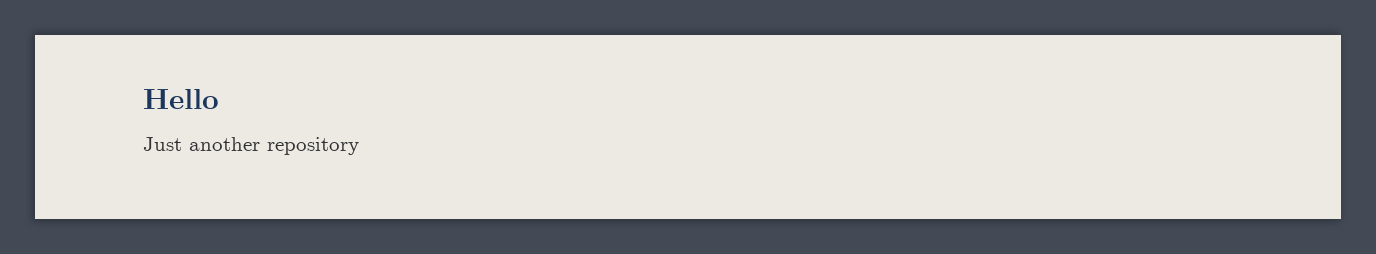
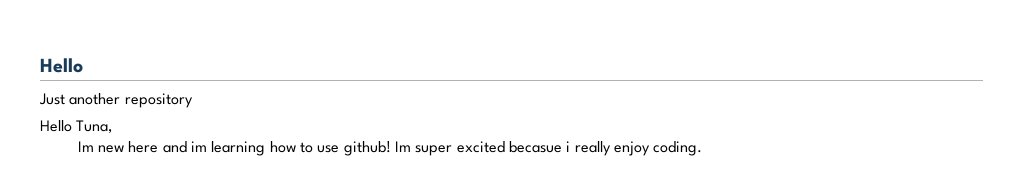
+ Hello Tuna,
+ Im new here and im learning how to use github! Im super excited becasue i really enjoy coding.

